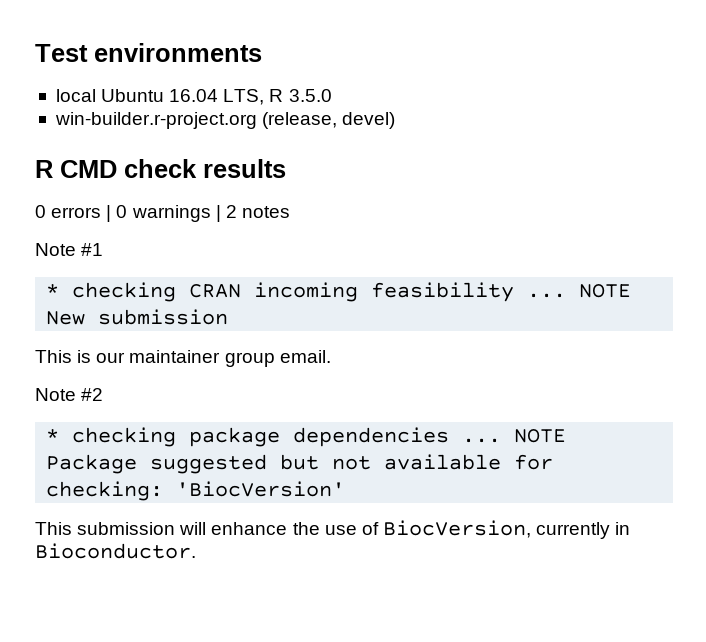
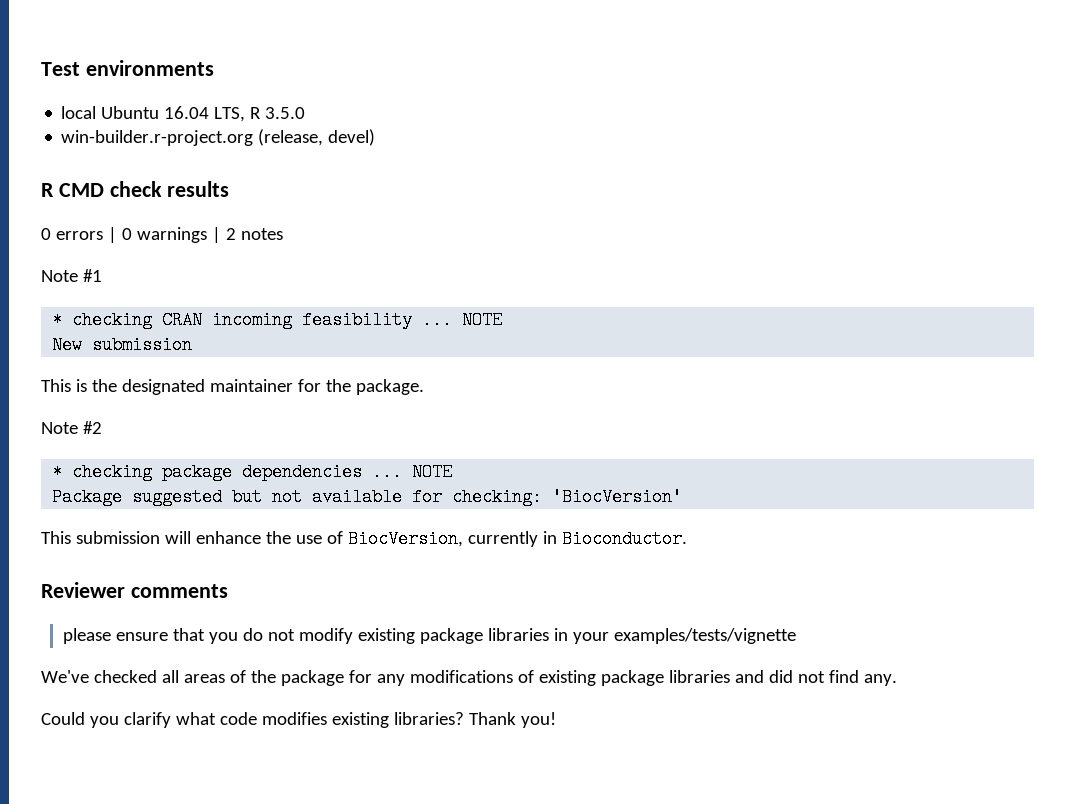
- This is our maintainer group email.
+ This is the designated maintainer for the package.
+ Reviewer comments
+ please ensure that you do not modify existing package libraries in your examples/tests/vignette
+ We've checked all areas of the package for any modifications of existing package libraries and did not find any.
+ Could you clarify what code modifies existing libraries? Thank you!

